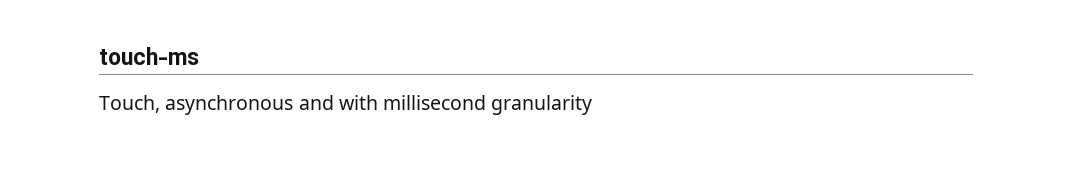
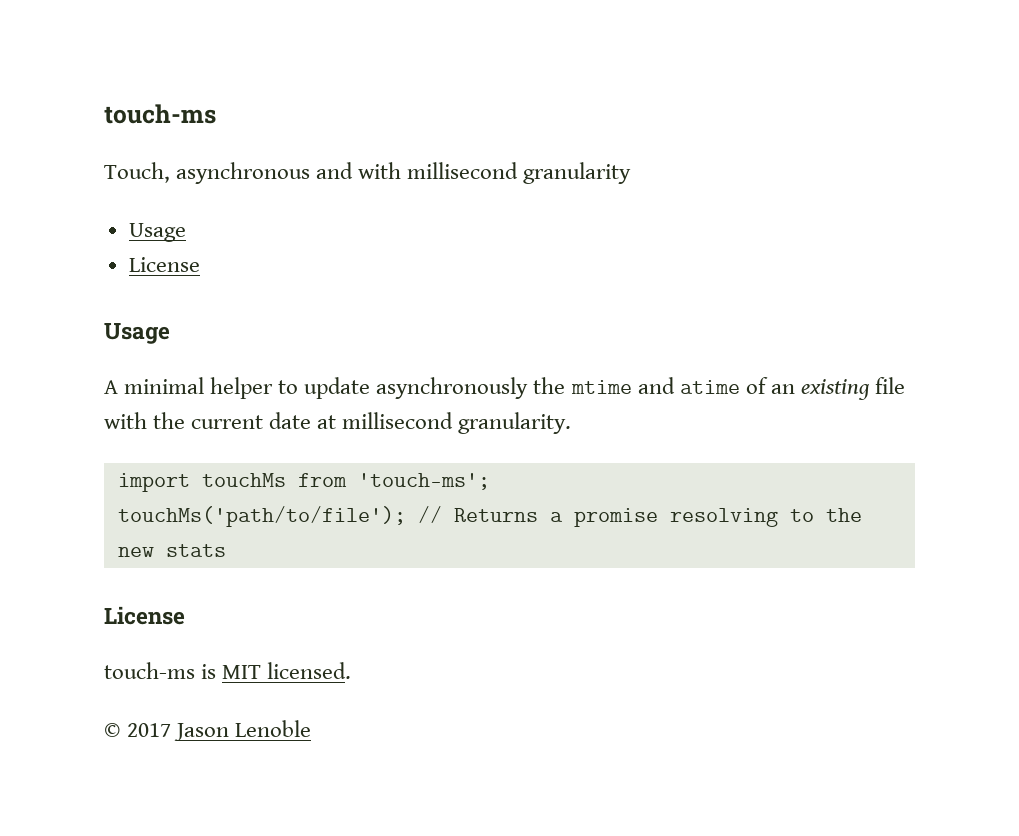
  Touch, asynchronous and with millisecond granularity
+ Usage
+ License
+ Usage
+ A minimal helper to update asynchronously the mtime and atime of an existing file with the current date at millisecond granularity.
+ import touchMs from 'touch-ms';
+ touchMs('path/to/file'); // Returns a promise resolving to the new stats
+ License
+ touch-ms is MIT licensed.
+ © 2017 Jason Lenoble

